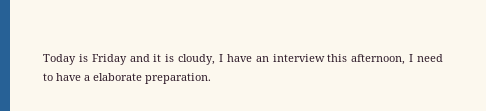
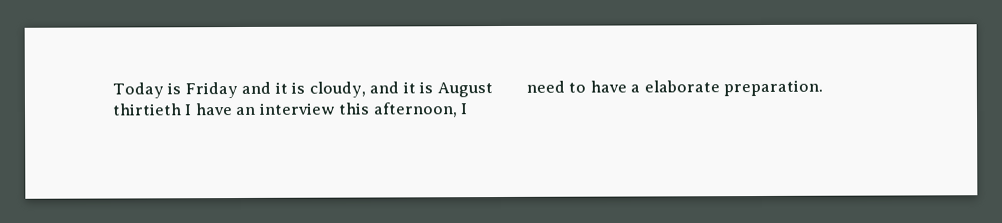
- Today is Friday and it is cloudy, I have an interview this afternoon, I need to have a elaborate preparation.
+ Today is Friday and it is cloudy, and it is August thirtieth I have an interview this afternoon, I need to have a elaborate preparation.

